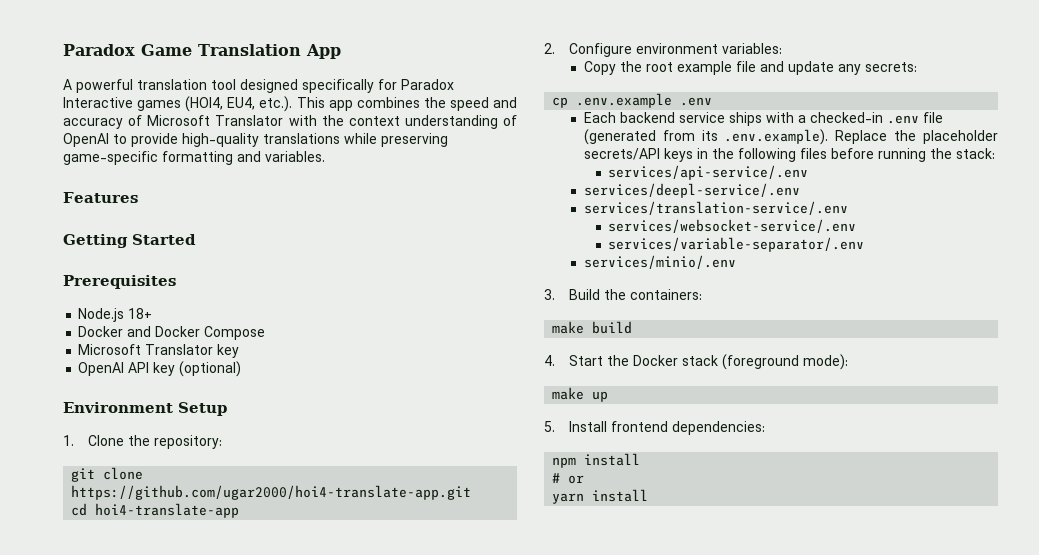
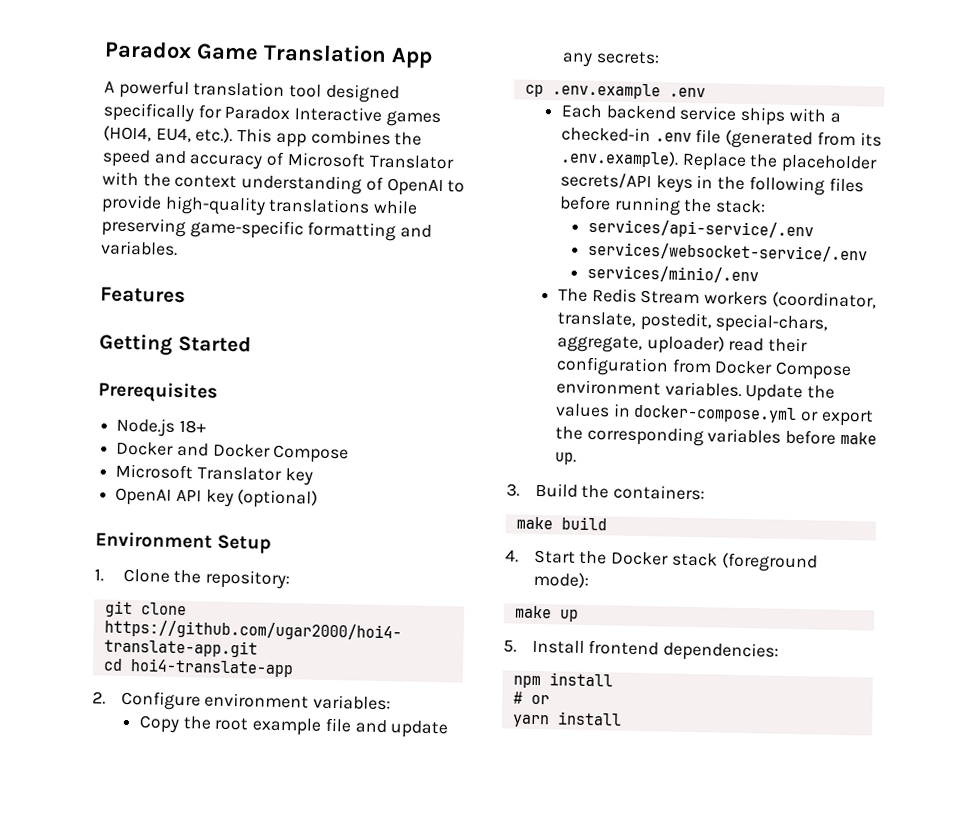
- services/deepl-service/.env
- services/translation-service/.env
- services/variable-separator/.env
  services/minio/.env
+ The Redis Stream workers (coordinator, translate, postedit, special-chars, aggregate, uploader) read their configuration from Docker Compose environment variables. Update the values in docker-compose.yml or export the corresponding variables before make up.

